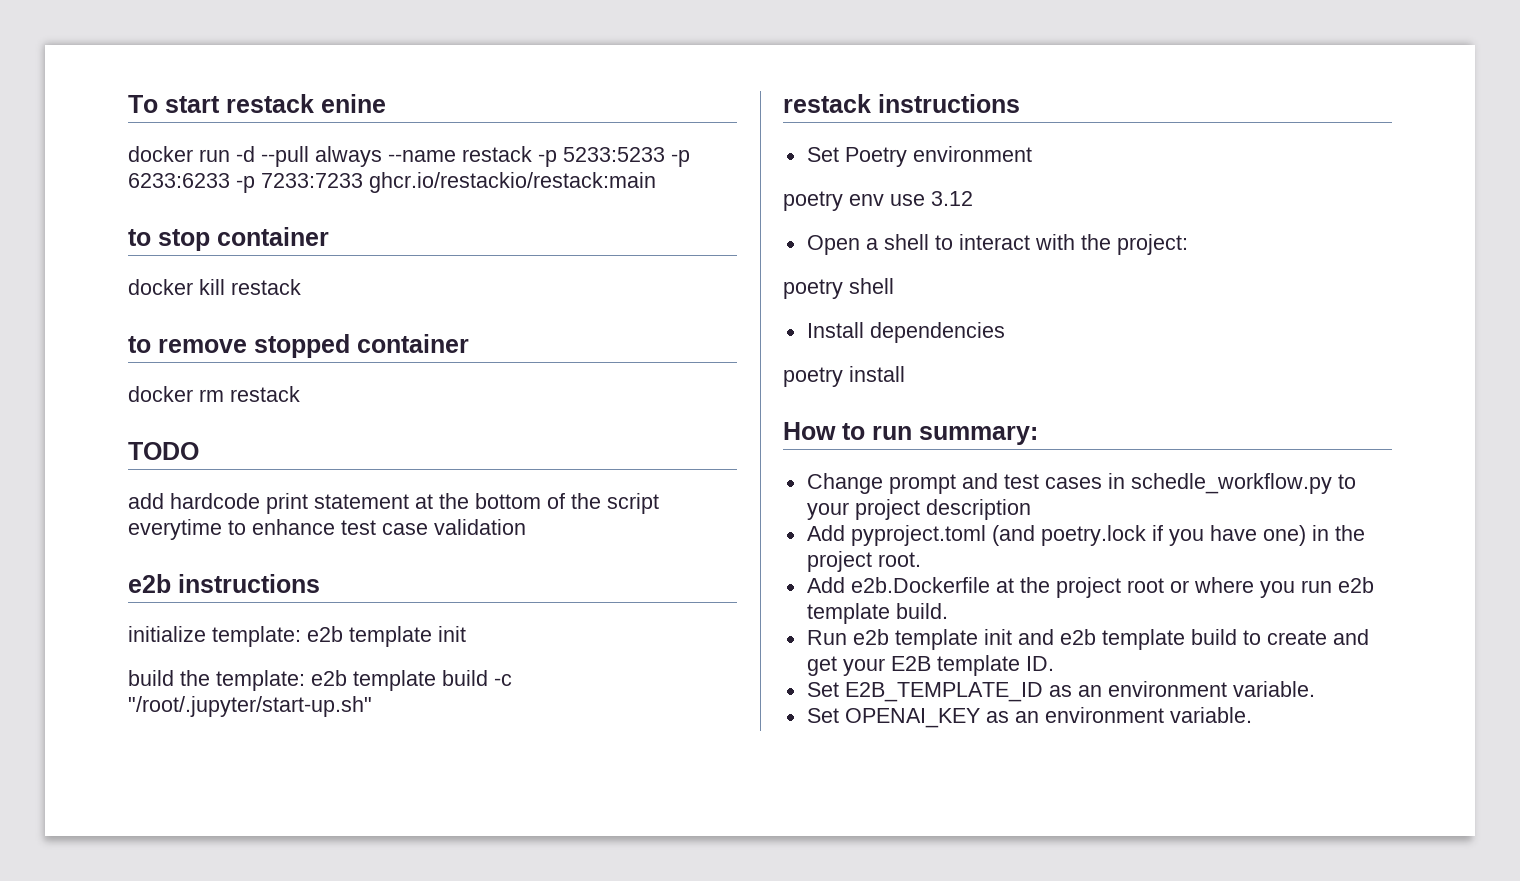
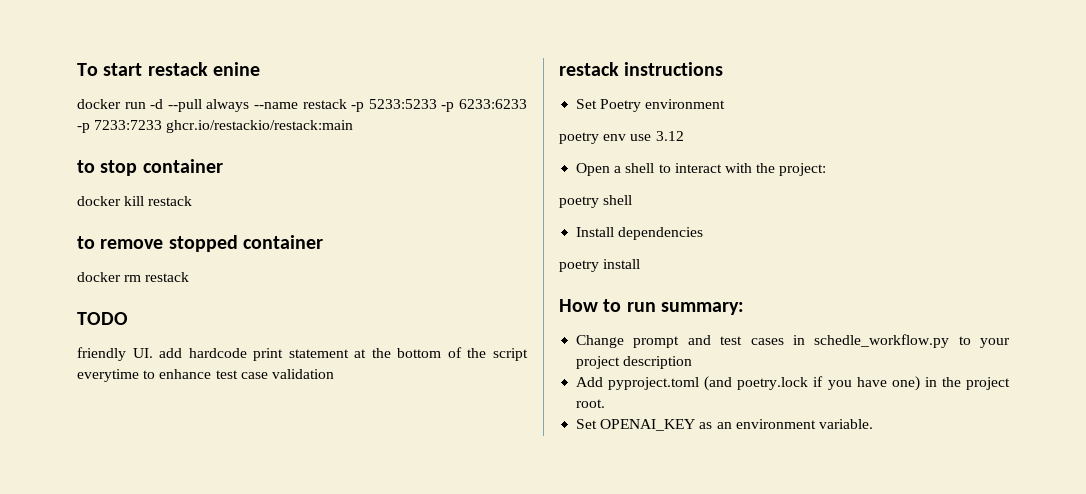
- add hardcode print statement at the bottom of the script everytime to enhance test case validation
+ friendly UI. add hardcode print statement at the bottom of the script everytime to enhance test case validation
- e2b instructions
- initialize template: e2b template init
- build the template: e2b template build -c "/root/.jupyter/start-up.sh"
- Add e2b.Dockerfile at the project root or where you run e2b template build.
- Run e2b template init and e2b template build to create and get your E2B template ID.
- Set E2B_TEMPLATE_ID as an environment variable.

